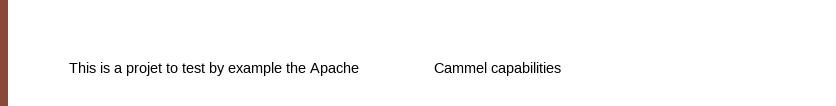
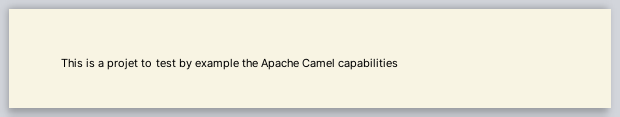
- This is a projet to test by example the Apache Cammel capabilities
+ This is a projet to test by example the Apache Camel capabilities

